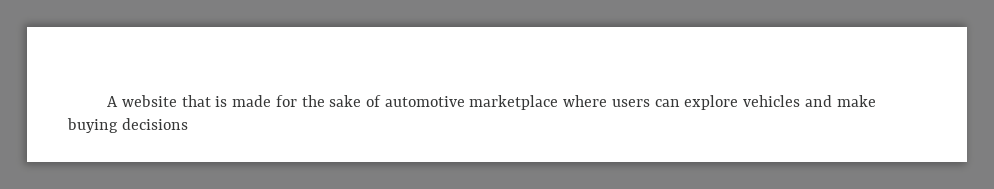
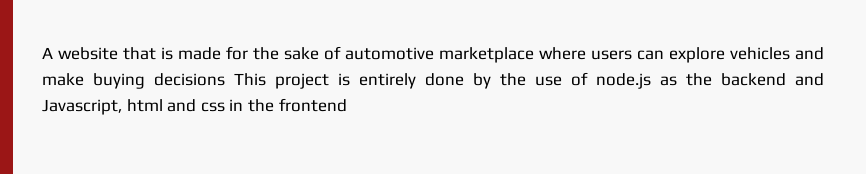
- A website that is made for the sake of automotive marketplace where users can explore vehicles and make buying decisions
+ A website that is made for the sake of automotive marketplace where users can explore vehicles and make buying decisions This project is entirely done by the use of node.js as the backend and Javascript, html and css in the frontend

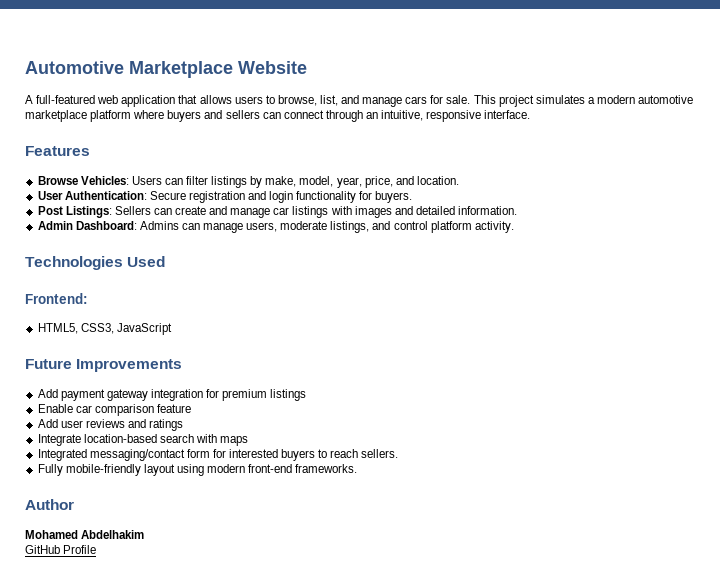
- A website that is made for the sake of automotive marketplace where users can explore vehicles and make buying decisions This project is entirely done by the use of node.js as the backend and Javascript, html and css in the frontend
+ Automotive Marketplace Website
+ A full-featured web application that allows users to browse, list, and manage cars for sale. This project simulates a modern automotive marketplace platform where buyers and sellers can connect through an intuitive, responsive interface.
+ Features
+ Browse Vehicles: Users can filter listings by make, model, year, price, and location.
+ User Authentication: Secure registration and login functionality for buyers.
+ Post Listings: Sellers can create and manage car listings with images and detailed information.
+ Admin Dashboard: Admins can manage users, moderate listings, and control platform activity.
+ Technologies Used
+ Frontend:
+ HTML5, CSS3, JavaScript
+ Future Improvements
+ Add payment gateway integration for premium listings
+ Enable car comparison feature
+ Add user reviews and ratings
+ Integrate location-based search with maps
+ Integrated messaging/contact form for interested buyers to reach sellers.
+ Fully mobile-friendly layout using modern front-end frameworks.
+ Author
+ Mohamed Abdelhakim
+ GitHub Profile

